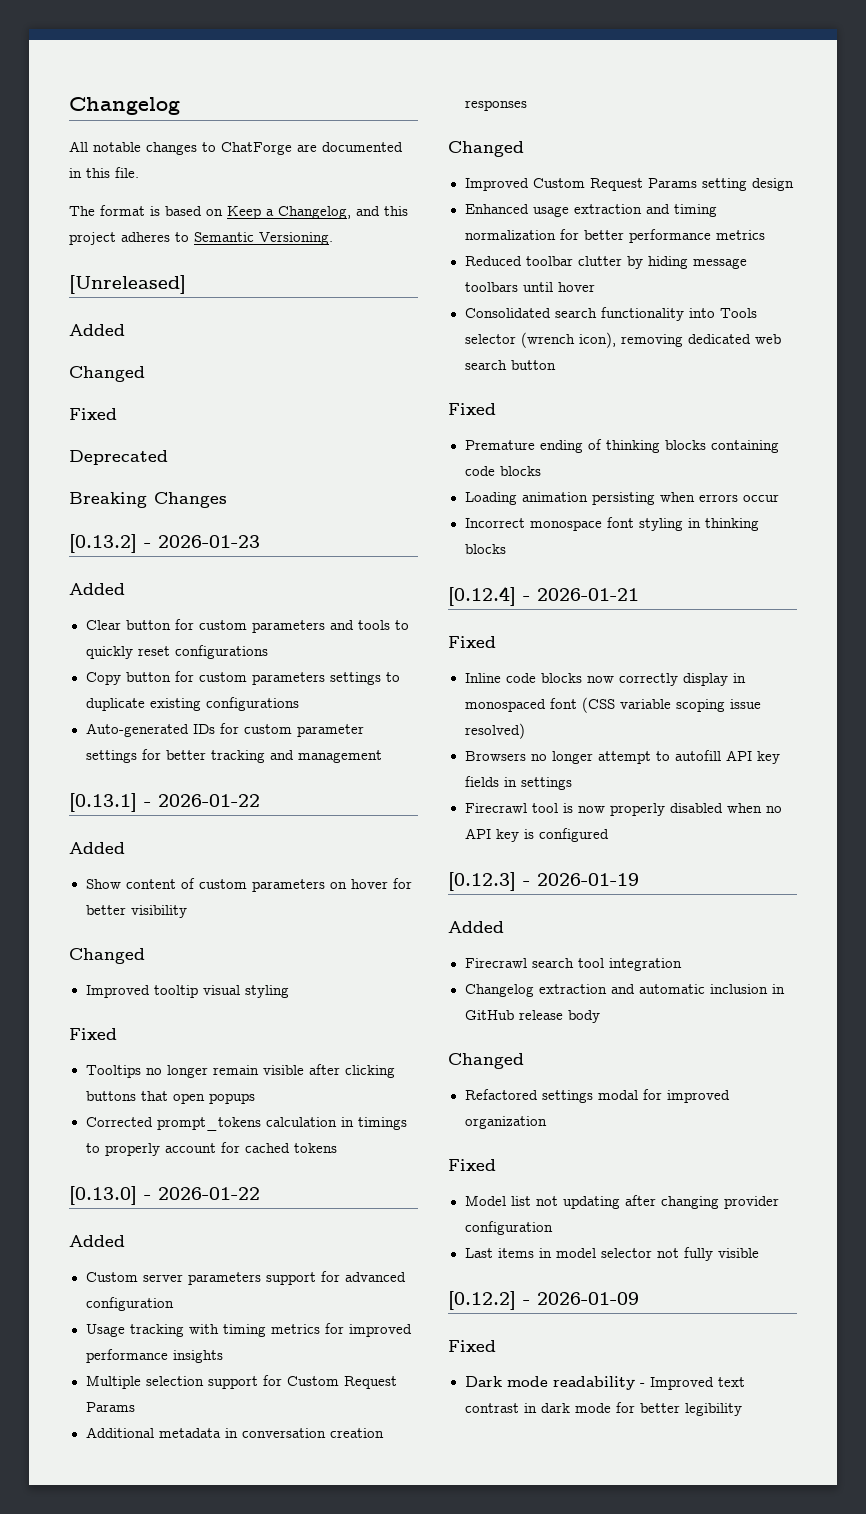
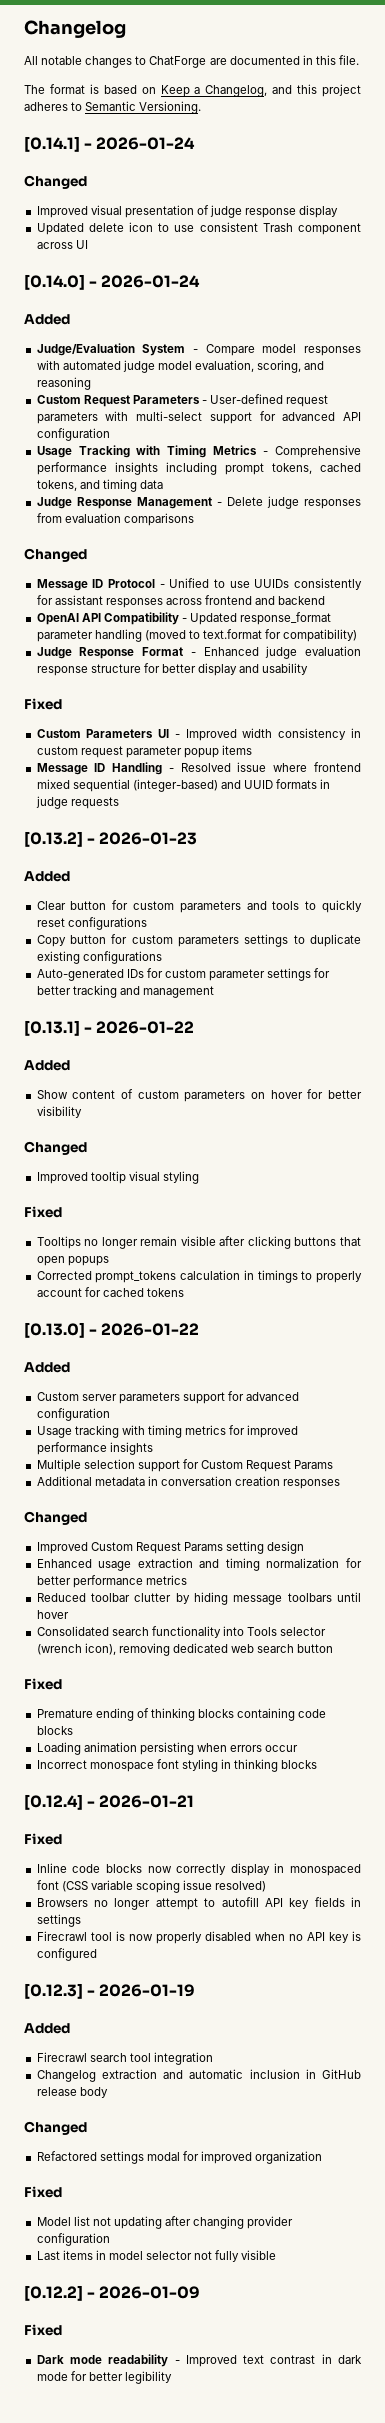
- [Unreleased]
+ [0.14.1] - 2026-01-24
+ Changed
+ Improved visual presentation of judge response display
+ Updated delete icon to use consistent Trash component across UI
+ [0.14.0] - 2026-01-24
  Added
+ Judge/Evaluation System - Compare model responses with automated judge model evaluation, scoring, and reasoning
+ Custom Request Parameters - User-defined request parameters with multi-select support for advanced API configuration
+ Usage Tracking with Timing Metrics - Comprehensive performance insights including prompt tokens, cached tokens, and timing data
+ Judge Response Management - Delete judge responses from evaluation comparisons
  Changed
+ Message ID Protocol - Unified to use UUIDs consistently for assistant responses across frontend and backend
+ OpenAI API Compatibility - Updated response_format parameter handling (moved to text.format for compatibility)
+ Judge Response Format - Enhanced judge evaluation response structure for better display and usability
  Fixed
- Deprecated
- Breaking Changes
+ Custom Parameters UI - Improved width consistency in custom request parameter popup items
+ Message ID Handling - Resolved issue where frontend mixed sequential (integer-based) and UUID formats in judge requests

